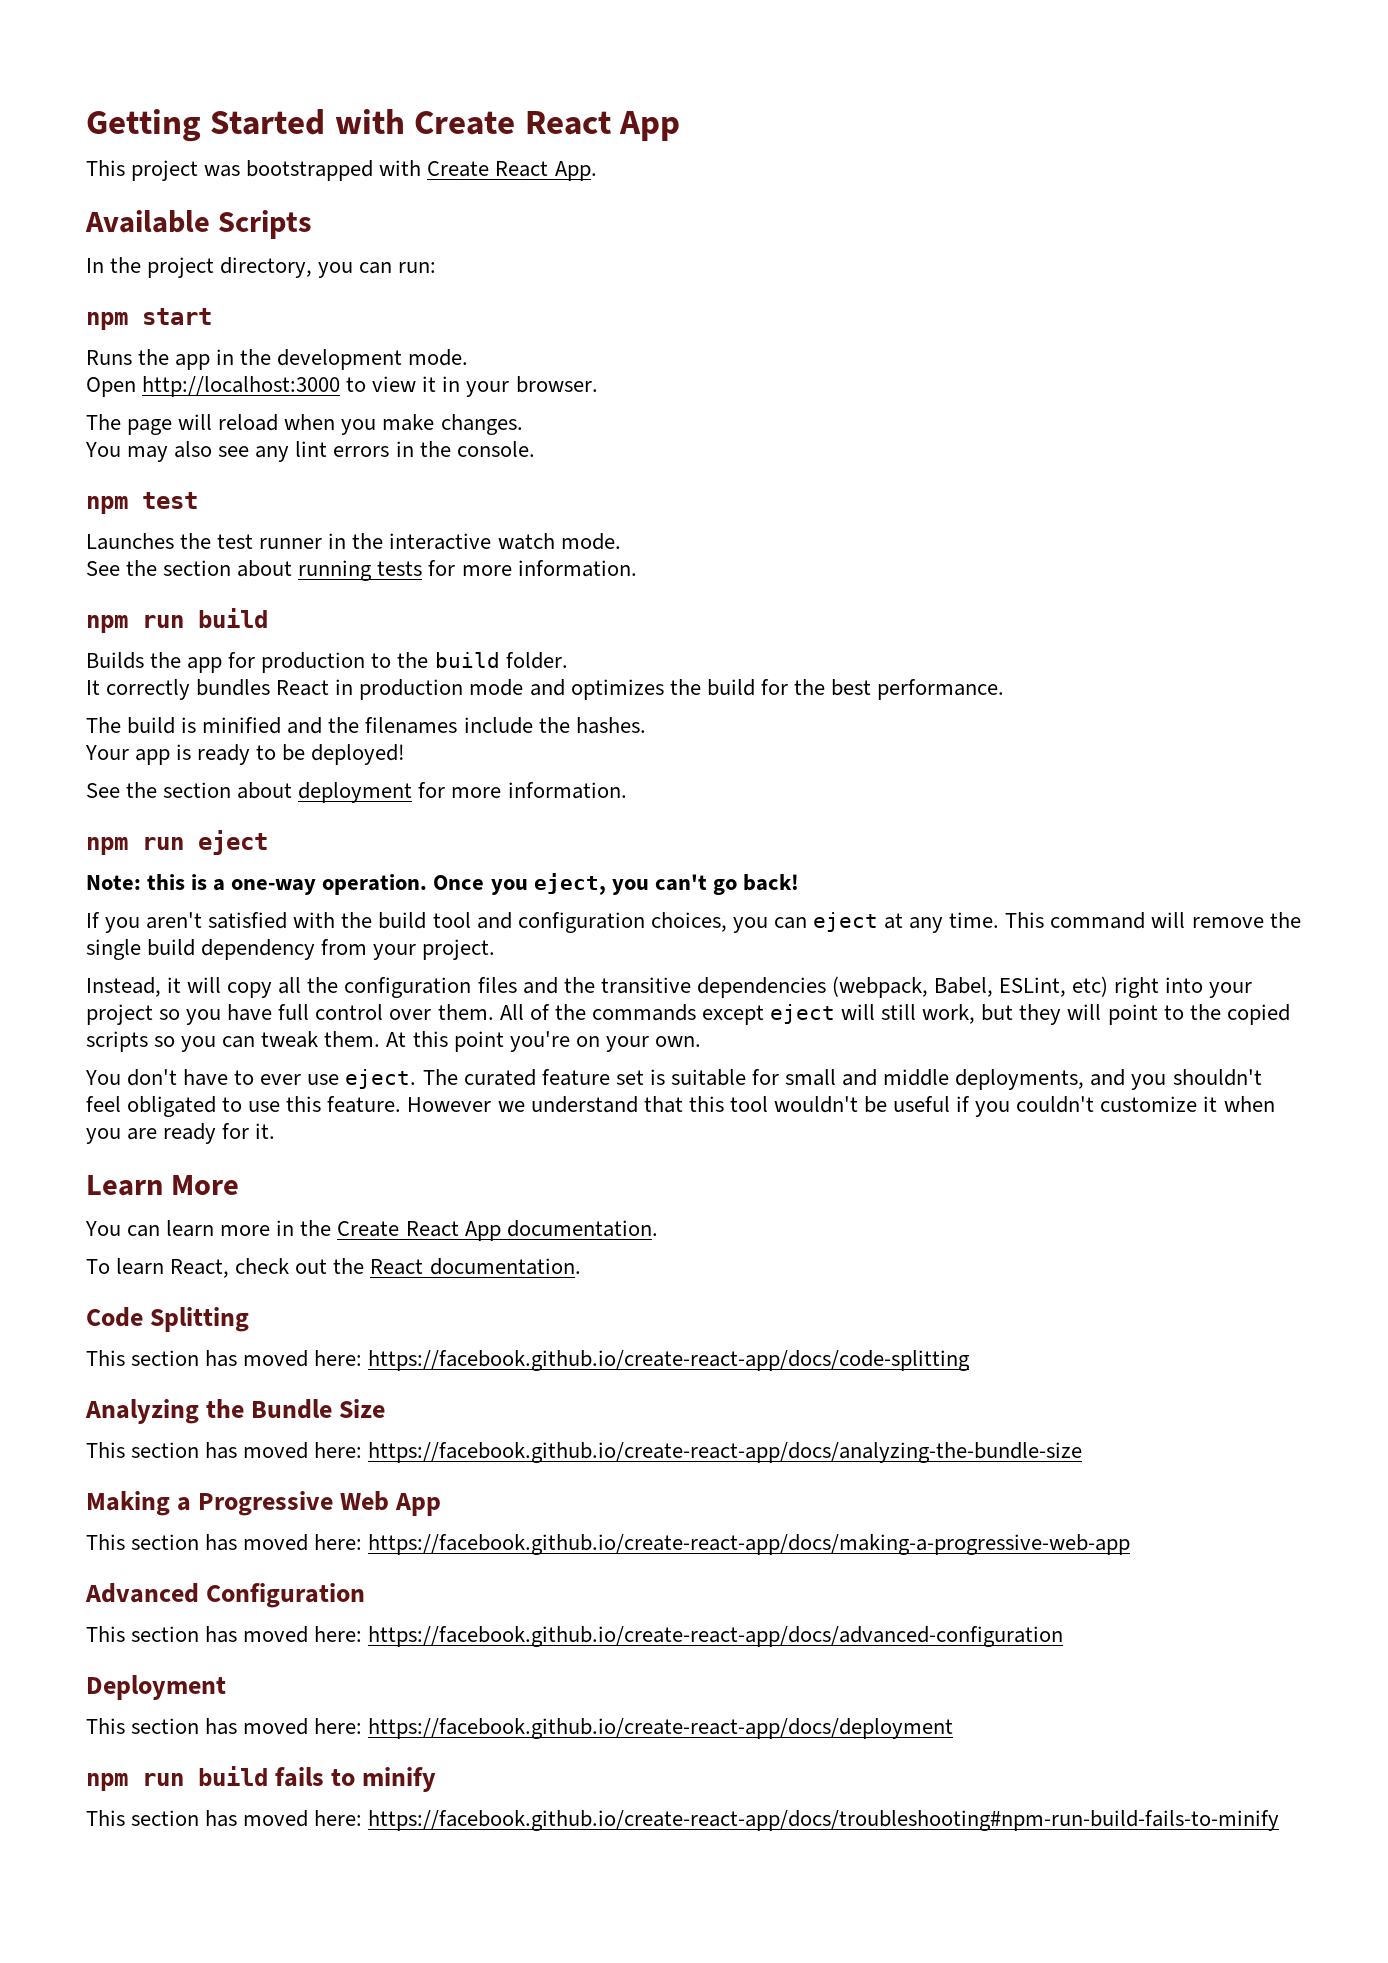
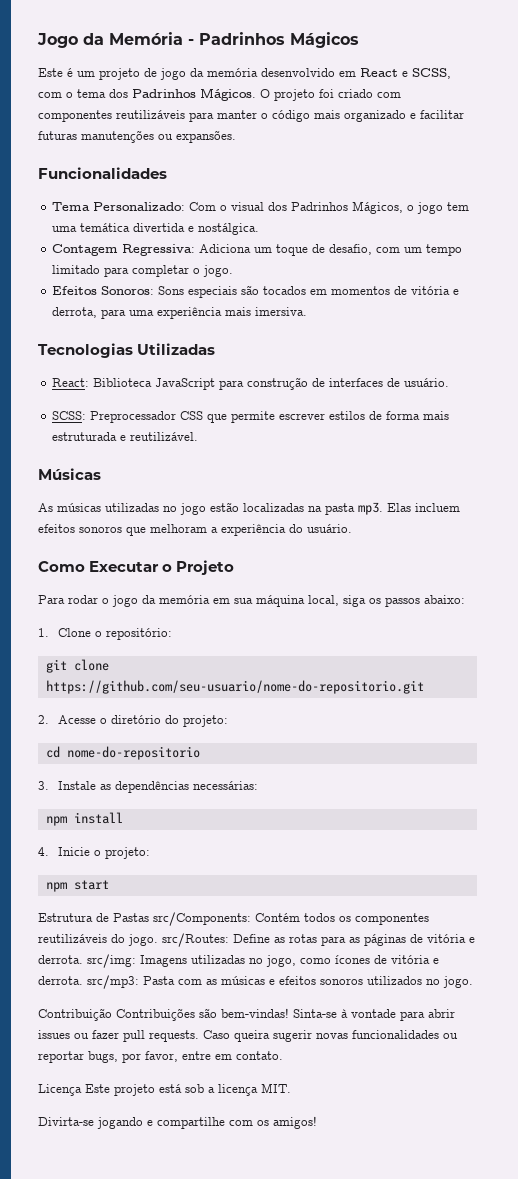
- Getting Started with Create React App
- This project was bootstrapped with Create React App.
- Available Scripts
- In the project directory, you can run:
+ Jogo da Memória - Padrinhos Mágicos
+ Este é um projeto de jogo da memória desenvolvido em React e SCSS, com o tema dos Padrinhos Mágicos. O projeto foi criado com componentes reutilizáveis para manter o código mais organizado e facilitar futuras manutenções ou expansões.
+ Funcionalidades
+ Tema Personalizado: Com o visual dos Padrinhos Mágicos, o jogo tem uma temática divertida e nostálgica.
+ Contagem Regressiva: Adiciona um toque de desafio, com um tempo limitado para completar o jogo.
+ Efeitos Sonoros: Sons especiais são tocados em momentos de vitória e derrota, para uma experiência mais imersiva.
+ Tecnologias Utilizadas
+ React: Biblioteca JavaScript para construção de interfaces de usuário.
+ SCSS: Preprocessador CSS que permite escrever estilos de forma mais estruturada e reutilizável.
+ Músicas
+ As músicas utilizadas no jogo estão localizadas na pasta mp3. Elas incluem efeitos sonoros que melhoram a experiência do usuário.
+ Como Executar o Projeto
+ Para rodar o jogo da memória em sua máquina local, siga os passos abaixo:
+ 1. Clone o repositório:
+ git clone https://github.com/seu-usuario/nome-do-repositorio.git
+ 2. Acesse o diretório do projeto:
+ cd nome-do-repositorio
+ 3. Instale as dependências necessárias:
+ npm install
+ 4. Inicie o projeto:
  npm start
- Runs the app in the development mode.
- Open http://localhost:3000 to view it in your browser.
- The page will reload when you make changes.
- You may also see any lint errors in the console.
- npm test
- Launches the test runner in the interactive watch mode.
- See the section about running tests for more information.
- npm run build
- Builds the app for production to the build folder.
- It correctly bundles React in production mode and optimizes the build for the best performance.
- The build is minified and the filenames include the hashes.
- Your app is ready to be deployed!
- See the section about deployment for more information.
- npm run eject
- Note: this is a one-way operation. Once you eject, you can't go back!
- If you aren't satisfied with the build tool and configuration choices, you can eject at any time. This command will remove the single build dependency from your project.
- Instead, it will copy all the configuration files and the transitive dependencies (webpack, Babel, ESLint, etc) right into your project so you have full control over them. All of the commands except eject will still work, but they will point to the copied scripts so you can tweak them. At this point you're on your own.
- You don't have to ever use eject. The curated feature set is suitable for small and middle deployments, and you shouldn't feel obligated to use this feature. However we understand that this tool wouldn't be useful if you couldn't customize it when you are ready for it.
- Learn More
- You can learn more in the Create React App documentation.
- To learn React, check out the React documentation.
- Code Splitting
- This section has moved here: https://facebook.github.io/create-react-app/docs/code-splitting
- Analyzing the Bundle Size
- This section has moved here: https://facebook.github.io/create-react-app/docs/analyzing-the-bundle-size
- Making a Progressive Web App
- This section has moved here: https://facebook.github.io/create-react-app/docs/making-a-progressive-web-app
- Advanced Configuration
- This section has moved here: https://facebook.github.io/create-react-app/docs/advanced-configuration
- Deployment
- This section has moved here: https://facebook.github.io/create-react-app/docs/deployment
- npm run build fails to minify
- This section has moved here: https://facebook.github.io/create-react-app/docs/troubleshooting#npm-run-build-fails-to-minify
+ Estrutura de Pastas src/Components: Contém todos os componentes reutilizáveis do jogo. src/Routes: Define as rotas para as páginas de vitória e derrota. src/img: Imagens utilizadas no jogo, como ícones de vitória e derrota. src/mp3: Pasta com as músicas e efeitos sonoros utilizados no jogo.
+ Contribuição Contribuições são bem-vindas! Sinta-se à vontade para abrir issues ou fazer pull requests. Caso queira sugerir novas funcionalidades ou reportar bugs, por favor, entre em contato.
+ Licença Este projeto está sob a licença MIT.
+ Divirta-se jogando e compartilhe com os amigos!

